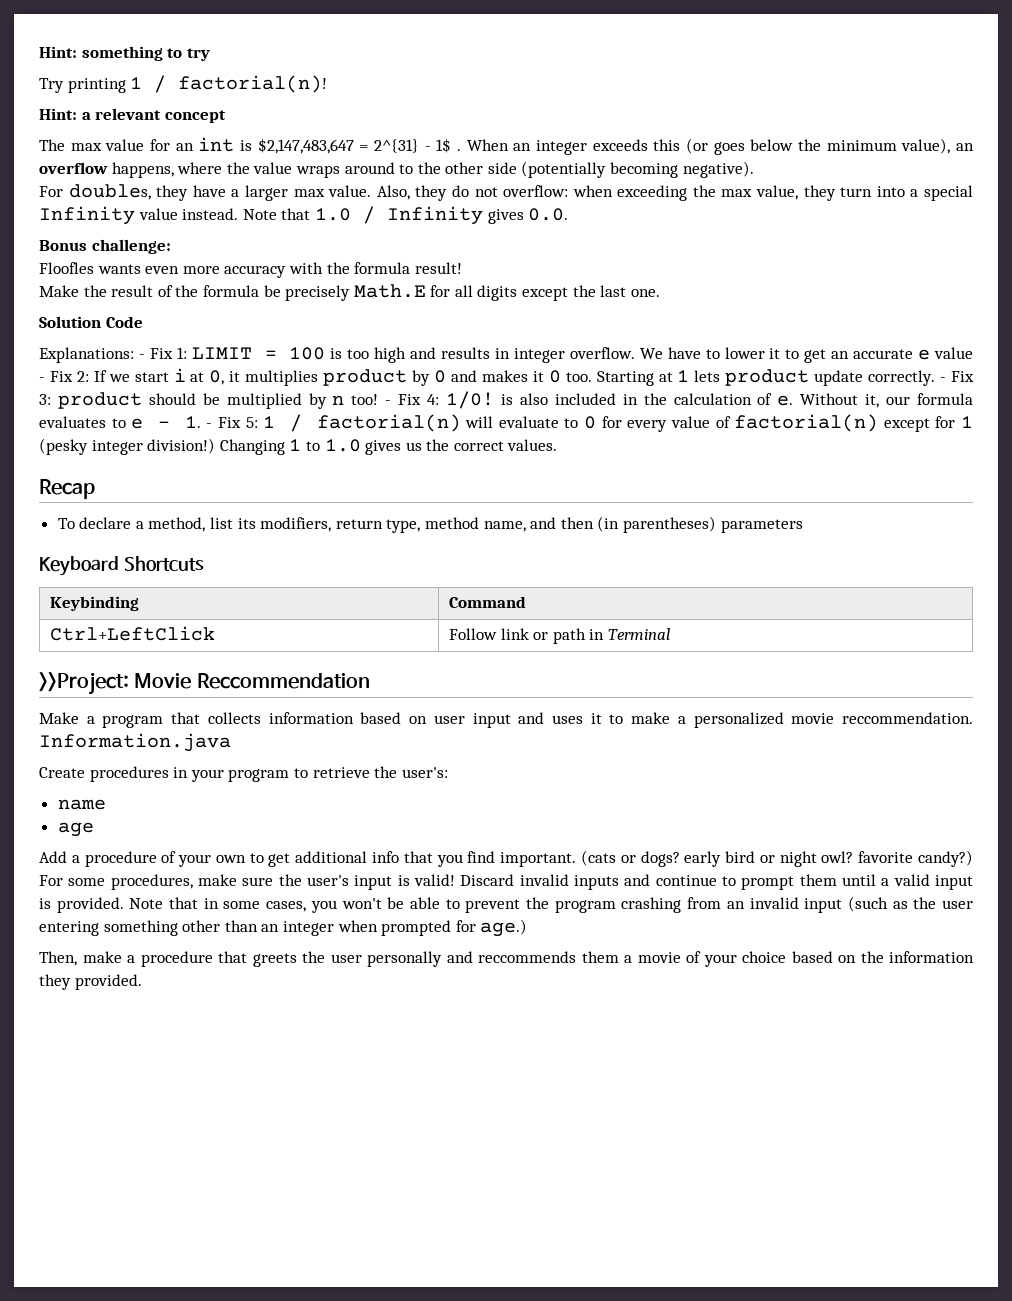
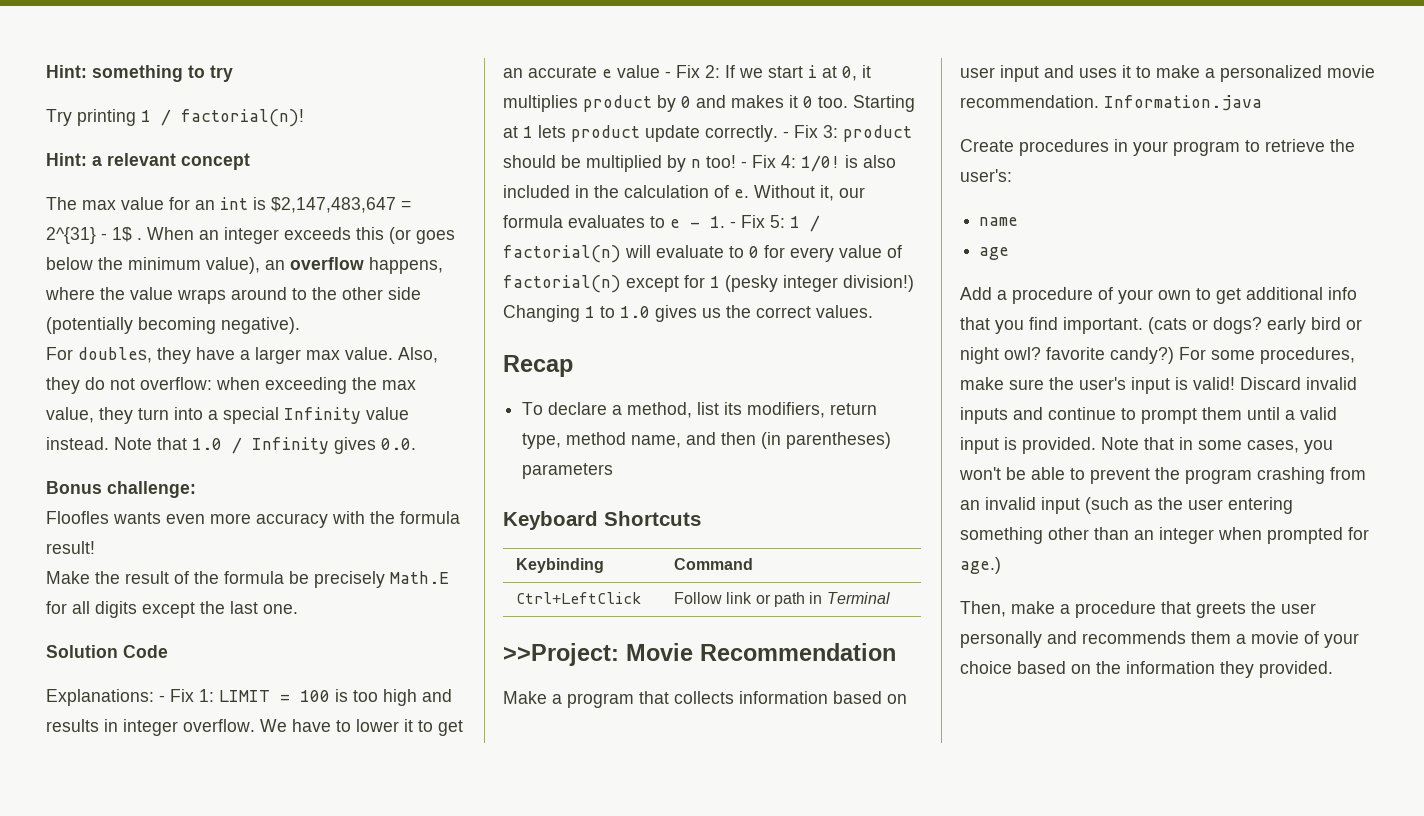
- >>Project: Movie Reccommendation
+ >>Project: Movie Recommendation
- Make a program that collects information based on user input and uses it to make a personalized movie reccommendation.
+ Make a program that collects information based on user input and uses it to make a personalized movie recommendation.
- Then, make a procedure that greets the user personally and reccommends them a movie of your choice based on the information they provided.
+ Then, make a procedure that greets the user personally and recommends them a movie of your choice based on the information they provided.

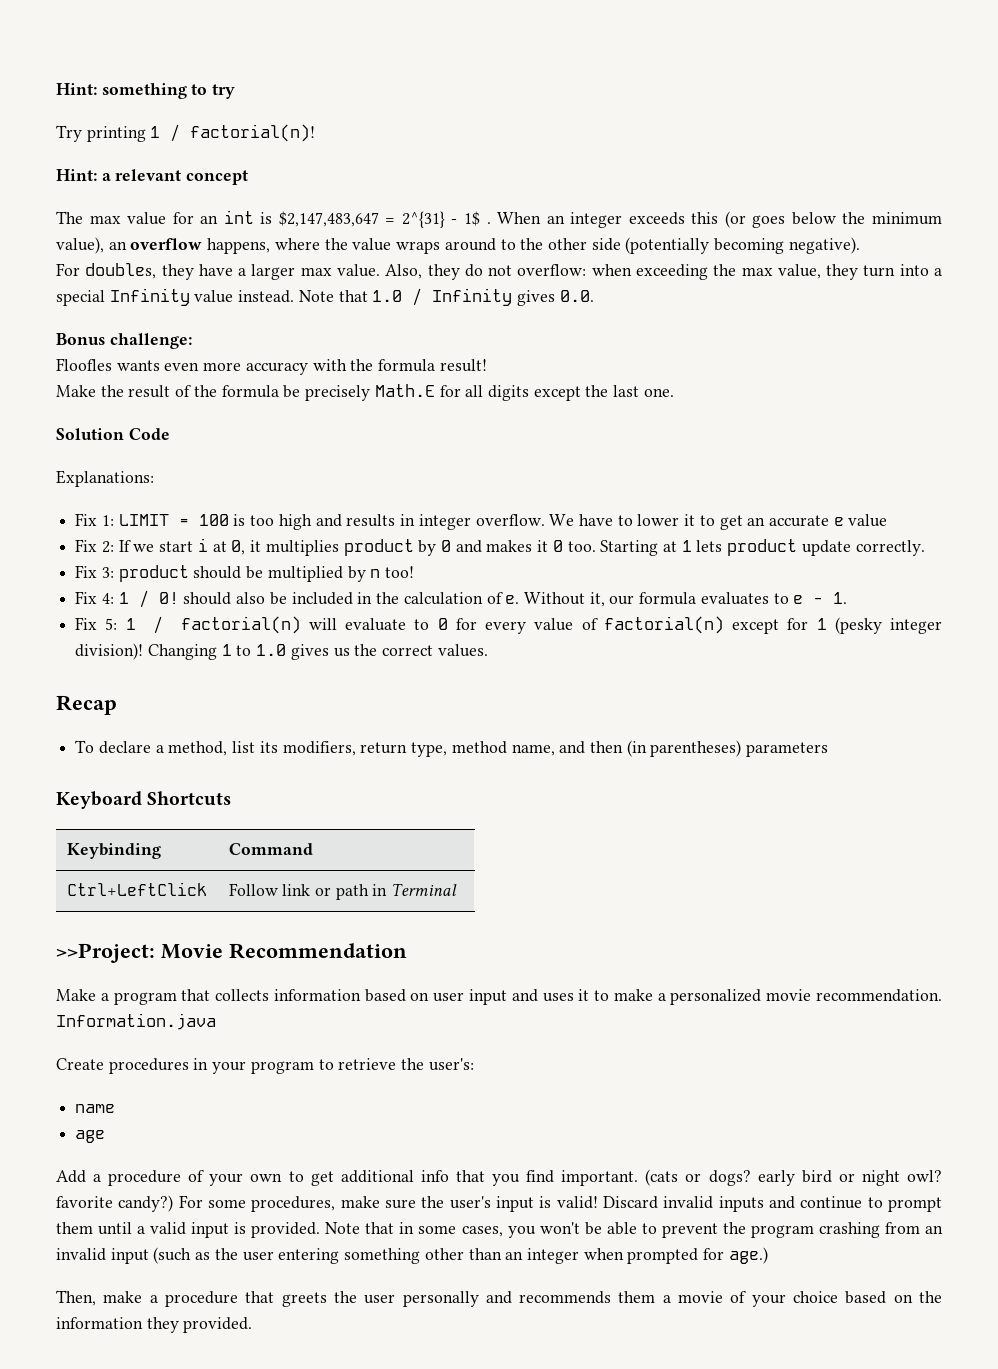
- Explanations: - Fix 1: LIMIT = 100 is too high and results in integer overflow.
+ Explanations:
+ Fix 1: LIMIT = 100 is too high and results in integer overflow.
- We have to lower it to get an accurate e value - Fix 2: If we start i at 0, it multiplies product by 0 and makes it 0 too.
+ We have to lower it to get an accurate e value
+ Fix 2: If we start i at 0, it multiplies product by 0 and makes it 0 too.
- Starting at 1 lets product update correctly. - Fix 3: product should be multiplied by n too! - Fix 4: 1/0! is also included in the calculation of e.
+ Starting at 1 lets product update correctly.
+ Fix 3: product should be multiplied by n too!
+ Fix 4: 1 / 0! should also be included in the calculation of e.
- Without it, our formula evaluates to e - 1. - Fix 5: 1 / factorial(n) will evaluate to 0 for every value of factorial(n) except for 1 (pesky integer division!)
+ Without it, our formula evaluates to e - 1.
+ Fix 5: 1 / factorial(n) will evaluate to 0 for every value of factorial(n) except for 1 (pesky integer division)!

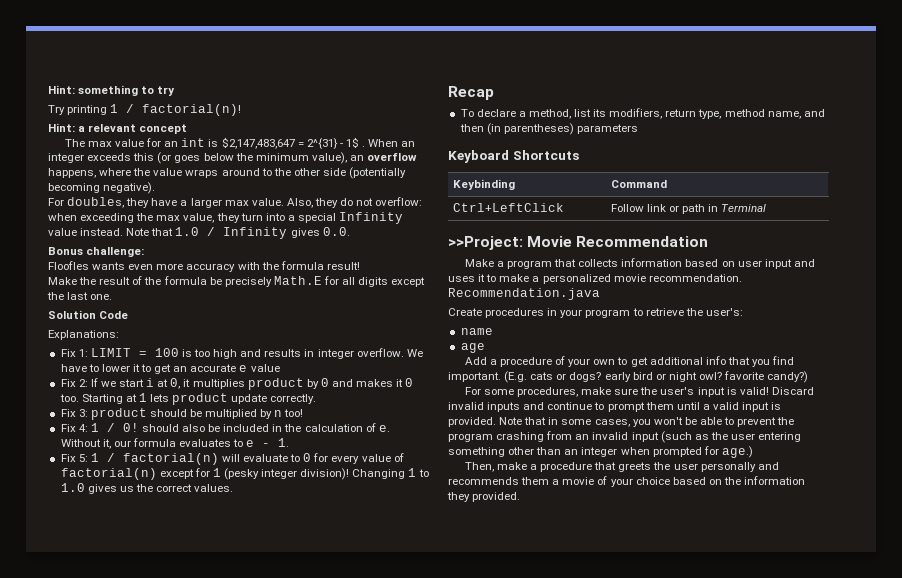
- Information.java
+ Recommendation.java
- (cats or dogs? early bird or night owl? favorite candy?) For some procedures, make sure the user's input is valid!
+ (E.g. cats or dogs? early bird or night owl? favorite candy?)
+ For some procedures, make sure the user's input is valid!

